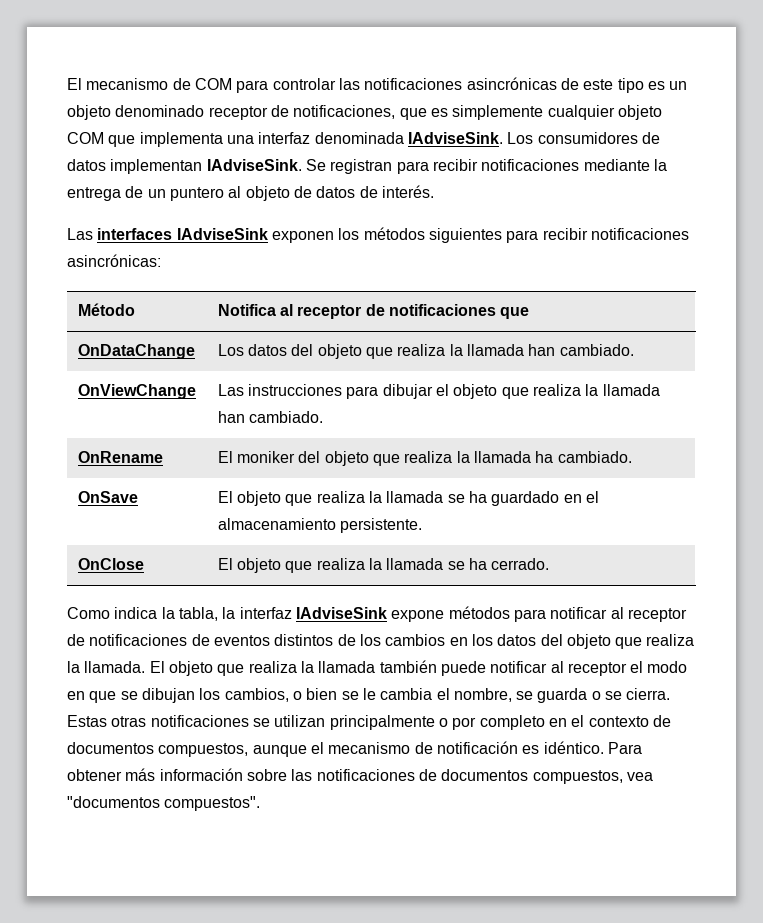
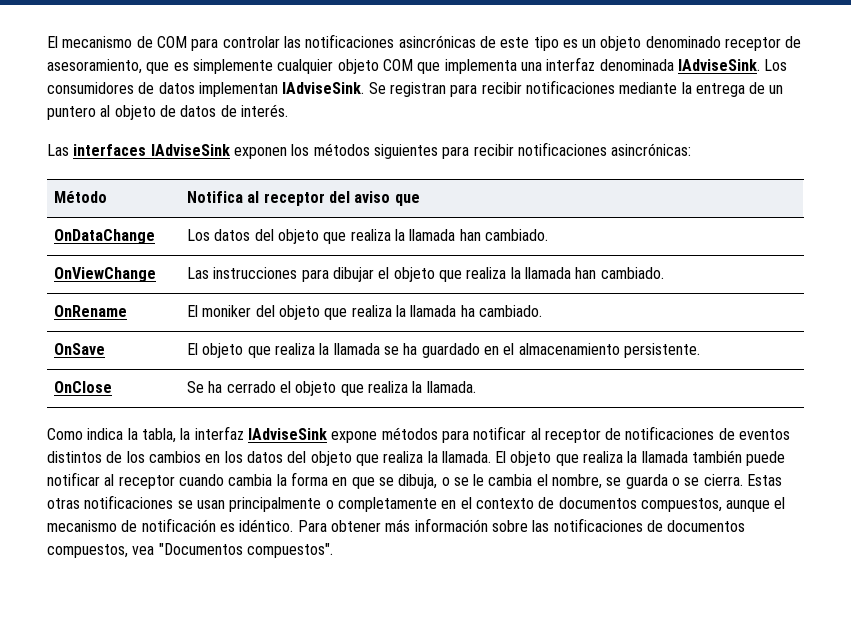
- El mecanismo de COM para controlar las notificaciones asincrónicas de este tipo es un objeto denominado receptor de notificaciones, que es simplemente cualquier objeto COM que implementa una interfaz denominada IAdviseSink.
+ El mecanismo de COM para controlar las notificaciones asincrónicas de este tipo es un objeto denominado receptor de asesoramiento, que es simplemente cualquier objeto COM que implementa una interfaz denominada IAdviseSink.
- Método | Notifica al receptor de notificaciones que
+ Método | Notifica al receptor del aviso que
- OnClose | El objeto que realiza la llamada se ha cerrado.
+ OnClose | Se ha cerrado el objeto que realiza la llamada.
- El objeto que realiza la llamada también puede notificar al receptor el modo en que se dibujan los cambios, o bien se le cambia el nombre, se guarda o se cierra.
+ El objeto que realiza la llamada también puede notificar al receptor cuando cambia la forma en que se dibuja, o se le cambia el nombre, se guarda o se cierra.
- Estas otras notificaciones se utilizan principalmente o por completo en el contexto de documentos compuestos, aunque el mecanismo de notificación es idéntico.
+ Estas otras notificaciones se usan principalmente o completamente en el contexto de documentos compuestos, aunque el mecanismo de notificación es idéntico.
- Para obtener más información sobre las notificaciones de documentos compuestos, vea "documentos compuestos".
+ Para obtener más información sobre las notificaciones de documentos compuestos, vea "Documentos compuestos".

